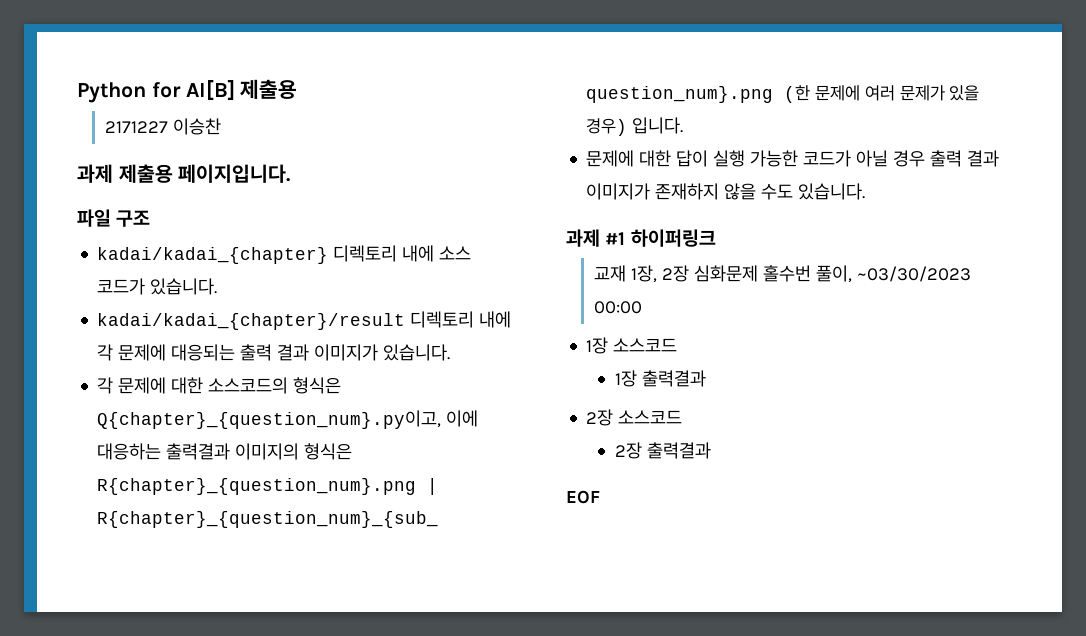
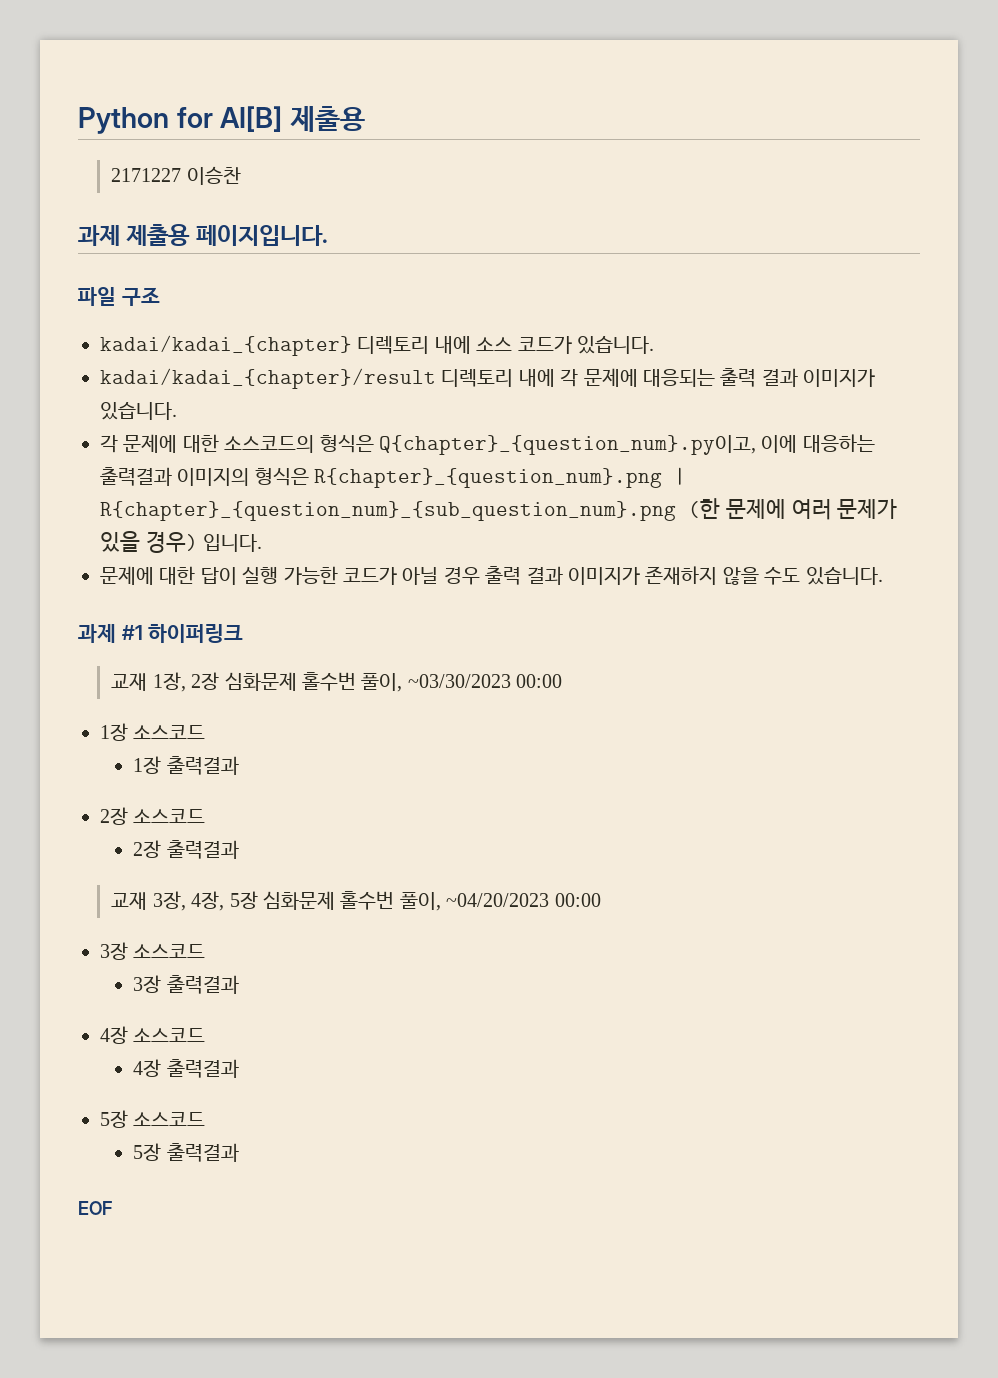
+ 교재 3장, 4장, 5장 심화문제 홀수번 풀이, ~04/20/2023 00:00
+ 3장 소스코드
+ 3장 출력결과
+ 4장 소스코드
+ 4장 출력결과
+ 5장 소스코드
+ 5장 출력결과

